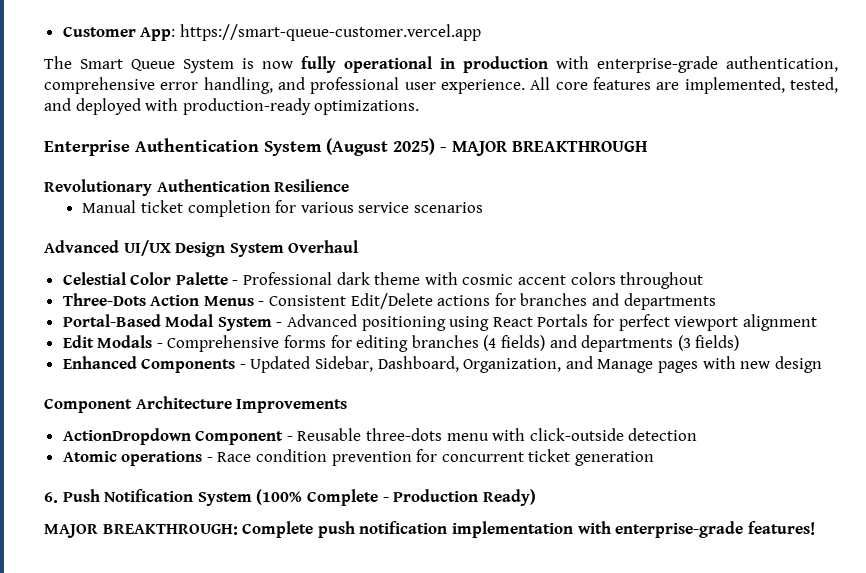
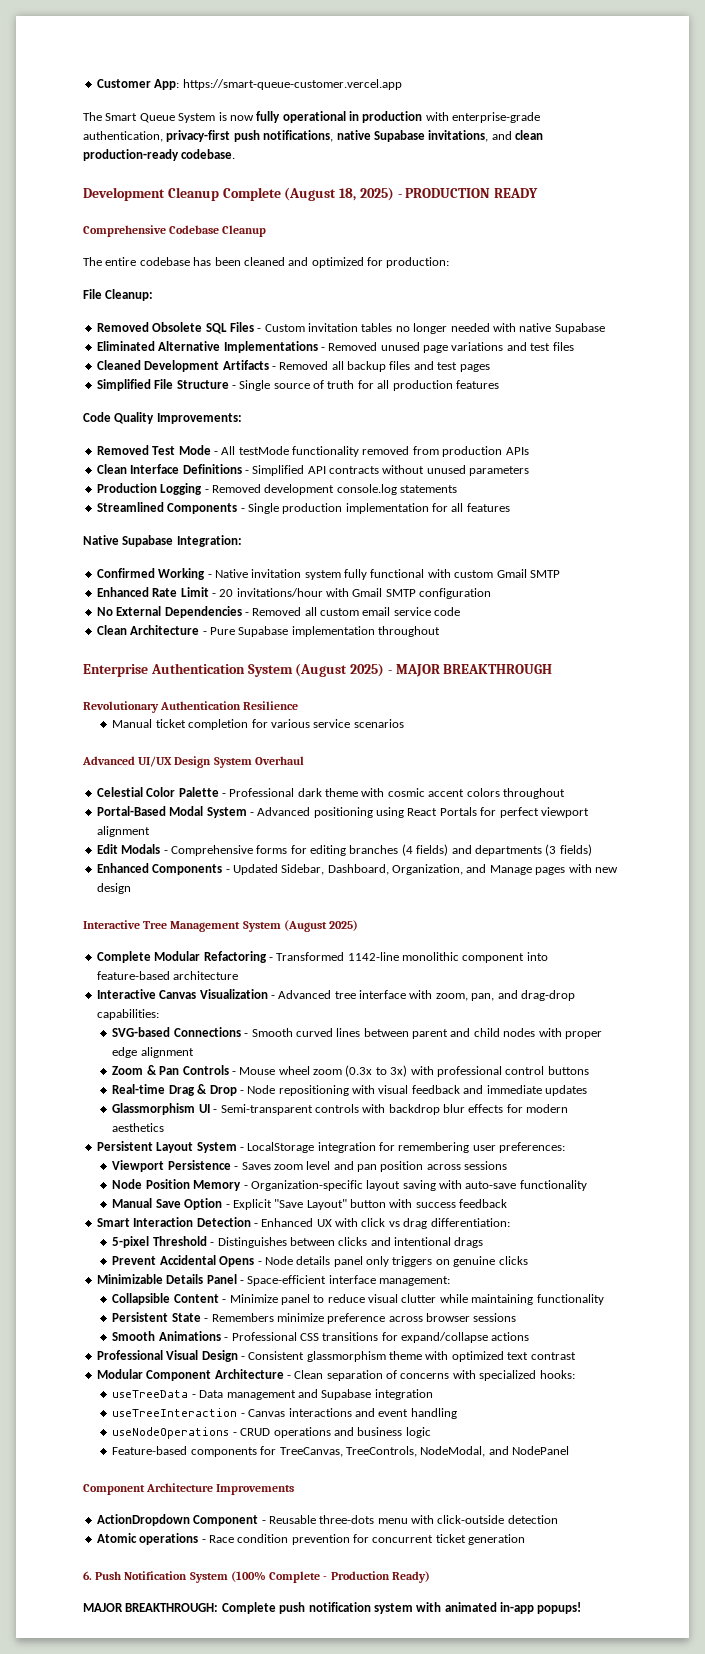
- The Smart Queue System is now fully operational in production with enterprise-grade authentication, comprehensive error handling, and professional user experience. All core features are implemented, tested, and deployed with production-ready optimizations.
+ The Smart Queue System is now fully operational in production with enterprise-grade authentication, privacy-first push notifications, native Supabase invitations, and clean production-ready codebase.
+ Development Cleanup Complete (August 18, 2025) - PRODUCTION READY
+ Comprehensive Codebase Cleanup
+ The entire codebase has been cleaned and optimized for production:
+ File Cleanup:
+ Removed Obsolete SQL Files - Custom invitation tables no longer needed with native Supabase
+ Eliminated Alternative Implementations - Removed unused page variations and test files
+ Cleaned Development Artifacts - Removed all backup files and test pages
+ Simplified File Structure - Single source of truth for all production features
+ Code Quality Improvements:
+ Removed Test Mode - All testMode functionality removed from production APIs
+ Clean Interface Definitions - Simplified API contracts without unused parameters
+ Production Logging - Removed development console.log statements
+ Streamlined Components - Single production implementation for all features
+ Native Supabase Integration:
+ Confirmed Working - Native invitation system fully functional with custom Gmail SMTP
+ Enhanced Rate Limit - 20 invitations/hour with Gmail SMTP configuration
+ No External Dependencies - Removed all custom email service code
+ Clean Architecture - Pure Supabase implementation throughout
- Three-Dots Action Menus - Consistent Edit/Delete actions for branches and departments
+ Interactive Tree Management System (August 2025)
+ Complete Modular Refactoring - Transformed 1142-line monolithic component into feature-based architecture
+ Interactive Canvas Visualization - Advanced tree interface with zoom, pan, and drag-drop capabilities:
+ SVG-based Connections - Smooth curved lines between parent and child nodes with proper edge alignment
+ Zoom & Pan Controls - Mouse wheel zoom (0.3x to 3x) with professional control buttons
+ Real-time Drag & Drop - Node repositioning with visual feedback and immediate updates
+ Glassmorphism UI - Semi-transparent controls with backdrop blur effects for modern aesthetics
+ Persistent Layout System - LocalStorage integration for remembering user preferences:
+ Viewport Persistence - Saves zoom level and pan position across sessions
+ Node Position Memory - Organization-specific layout saving with auto-save functionality
+ Manual Save Option - Explicit "Save Layout" button with success feedback
+ Smart Interaction Detection - Enhanced UX with click vs drag differentiation:
+ 5-pixel Threshold - Distinguishes between clicks and intentional drags
+ Prevent Accidental Opens - Node details panel only triggers on genuine clicks
+ Minimizable Details Panel - Space-efficient interface management:
+ Collapsible Content - Minimize panel to reduce visual clutter while maintaining functionality
+ Persistent State - Remembers minimize preference across browser sessions
+ Smooth Animations - Professional CSS transitions for expand/collapse actions
+ Professional Visual Design - Consistent glassmorphism theme with optimized text contrast
+ Modular Component Architecture - Clean separation of concerns with specialized hooks:
+ useTreeData - Data management and Supabase integration
+ useTreeInteraction - Canvas interactions and event handling
+ useNodeOperations - CRUD operations and business logic
+ Feature-based components for TreeCanvas, TreeControls, NodeModal, and NodePanel
- MAJOR BREAKTHROUGH: Complete push notification implementation with enterprise-grade features!
+ MAJOR BREAKTHROUGH: Complete push notification system with animated in-app popups!

